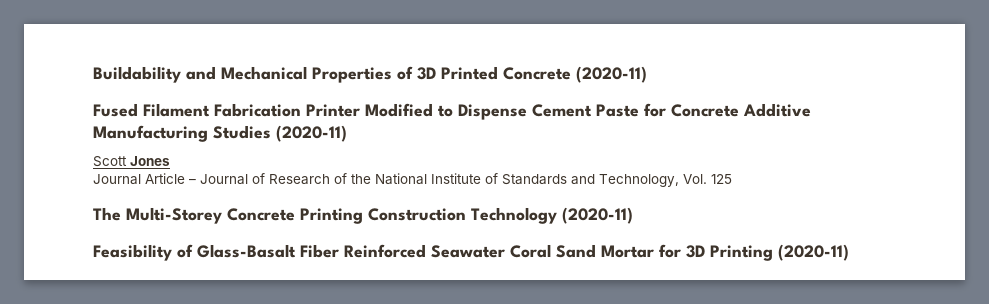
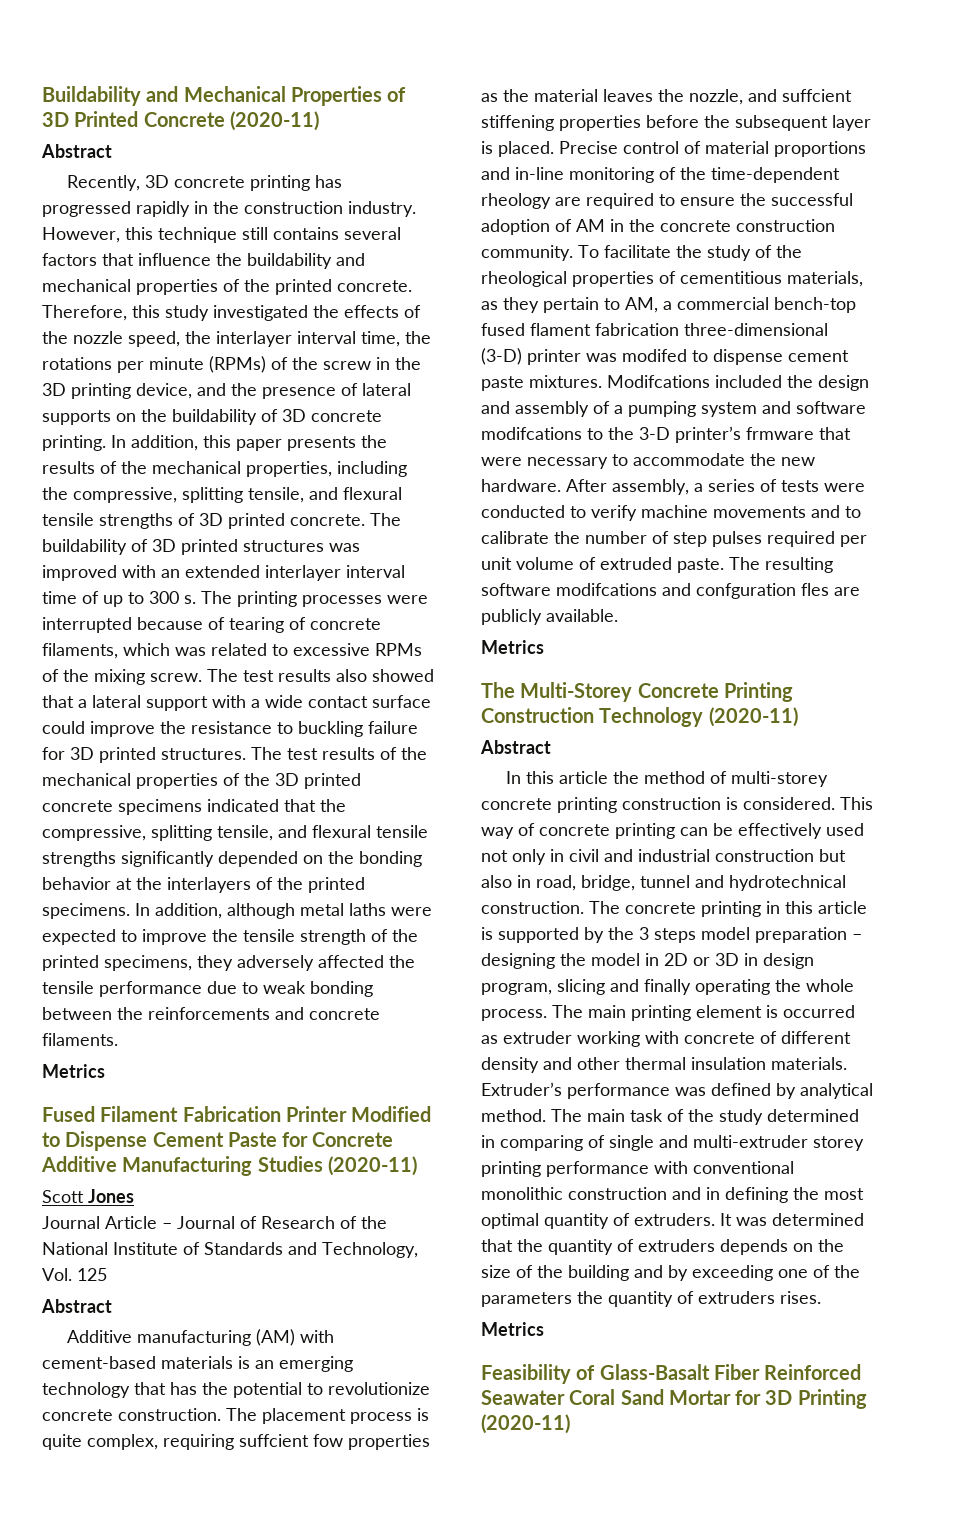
  Buildability and Mechanical Properties of 3D Printed Concrete (2020-11)
+ Abstract
+ Recently, 3D concrete printing has progressed rapidly in the construction industry. However, this technique still contains several factors that influence the buildability and mechanical properties of the printed concrete. Therefore, this study investigated the effects of the nozzle speed, the interlayer interval time, the rotations per minute (RPMs) of the screw in the 3D printing device, and the presence of lateral supports on the buildability of 3D concrete printing. In addition, this paper presents the results of the mechanical properties, including the compressive, splitting tensile, and flexural tensile strengths of 3D printed concrete. The buildability of 3D printed structures was improved with an extended interlayer interval time of up to 300 s. The printing processes were interrupted because of tearing of concrete filaments, which was related to excessive RPMs of the mixing screw. The test results also showed that a lateral support with a wide contact surface could improve the resistance to buckling failure for 3D printed structures. The test results of the mechanical properties of the 3D printed concrete specimens indicated that the compressive, splitting tensile, and flexural tensile strengths significantly depended on the bonding behavior at the interlayers of the printed specimens. In addition, although metal laths were expected to improve the tensile strength of the printed specimens, they adversely affected the tensile performance due to weak bonding between the reinforcements and concrete filaments.
+ Metrics
  Journal Article – Journal of Research of the National Institute of Standards and Technology, Vol. 125
+ Abstract
+ Additive manufacturing (AM) with cement-based materials is an emerging technology that has the potential to revolutionize concrete construction. The placement process is quite complex, requiring suffcient fow properties as the material leaves the nozzle, and suffcient stiffening properties before the subsequent layer is placed. Precise control of material proportions and in-line monitoring of the time-dependent rheology are required to ensure the successful adoption of AM in the concrete construction community. To facilitate the study of the rheological properties of cementitious materials, as they pertain to AM, a commercial bench-top fused flament fabrication three-dimensional (3-D) printer was modifed to dispense cement paste mixtures. Modifcations included the design and assembly of a pumping system and software modifcations to the 3-D printer’s frmware that were necessary to accommodate the new hardware. After assembly, a series of tests were conducted to verify machine movements and to calibrate the number of step pulses required per unit volume of extruded paste. The resulting software modifcations and confguration fles are publicly available.
+ Metrics
  The Multi-Storey Concrete Printing Construction Technology (2020-11)
+ Abstract
+ In this article the method of multi-storey concrete printing construction is considered. This way of concrete printing can be effectively used not only in civil and industrial construction but also in road, bridge, tunnel and hydrotechnical construction. The concrete printing in this article is supported by the 3 steps model preparation – designing the model in 2D or 3D in design program, slicing and finally operating the whole process. The main printing element is occurred as extruder working with concrete of different density and other thermal insulation materials. Extruder’s performance was defined by analytical method. The main task of the study determined in comparing of single and multi-extruder storey printing performance with conventional monolithic construction and in defining the most optimal quantity of extruders. It was determined that the quantity of extruders depends on the size of the building and by exceeding one of the parameters the quantity of extruders rises.
+ Metrics

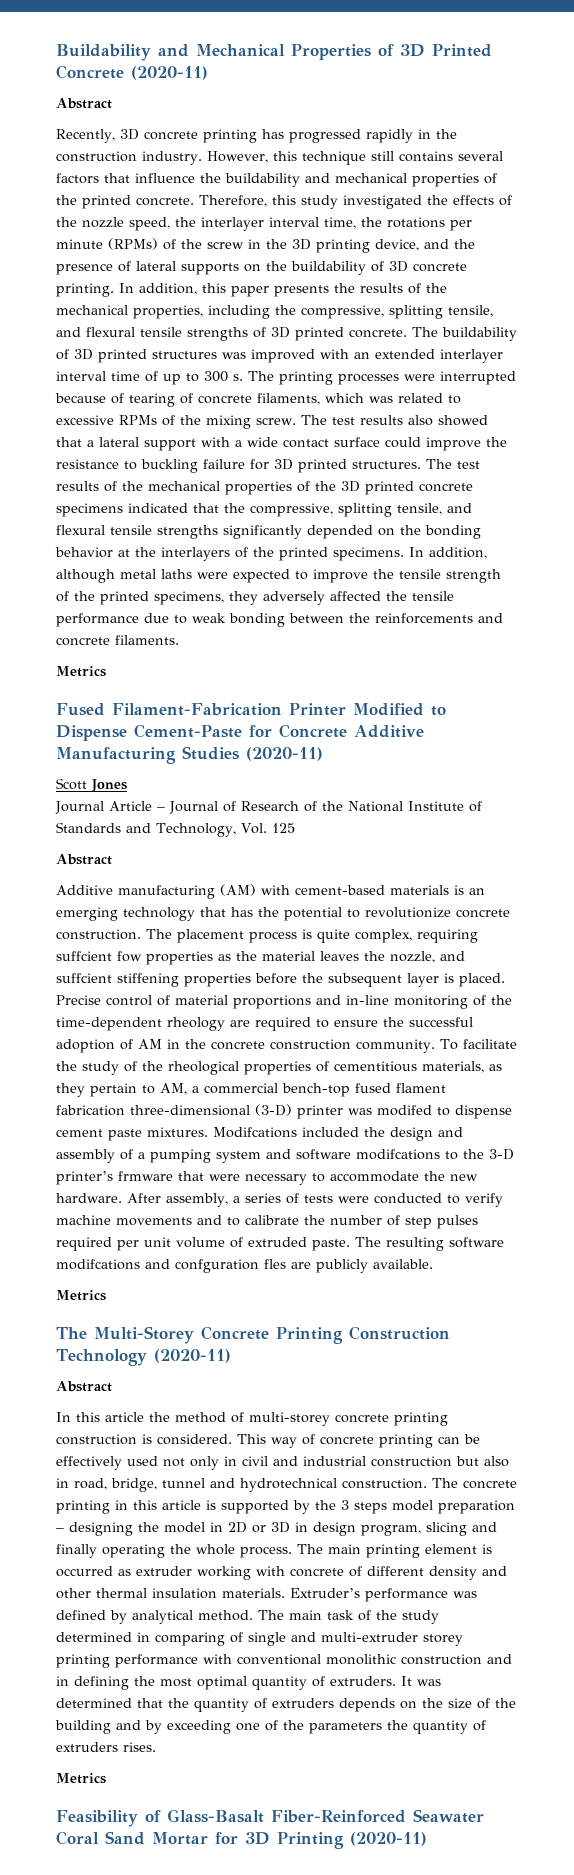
- Fused Filament Fabrication Printer Modified to Dispense Cement Paste for Concrete Additive Manufacturing Studies (2020-11)
+ Fused Filament-Fabrication Printer Modified to Dispense Cement-Paste for Concrete Additive Manufacturing Studies (2020-11)
- Feasibility of Glass-Basalt Fiber Reinforced Seawater Coral Sand Mortar for 3D Printing (2020-11)
+ Feasibility of Glass-Basalt Fiber-Reinforced Seawater Coral Sand Mortar for 3D Printing (2020-11)

